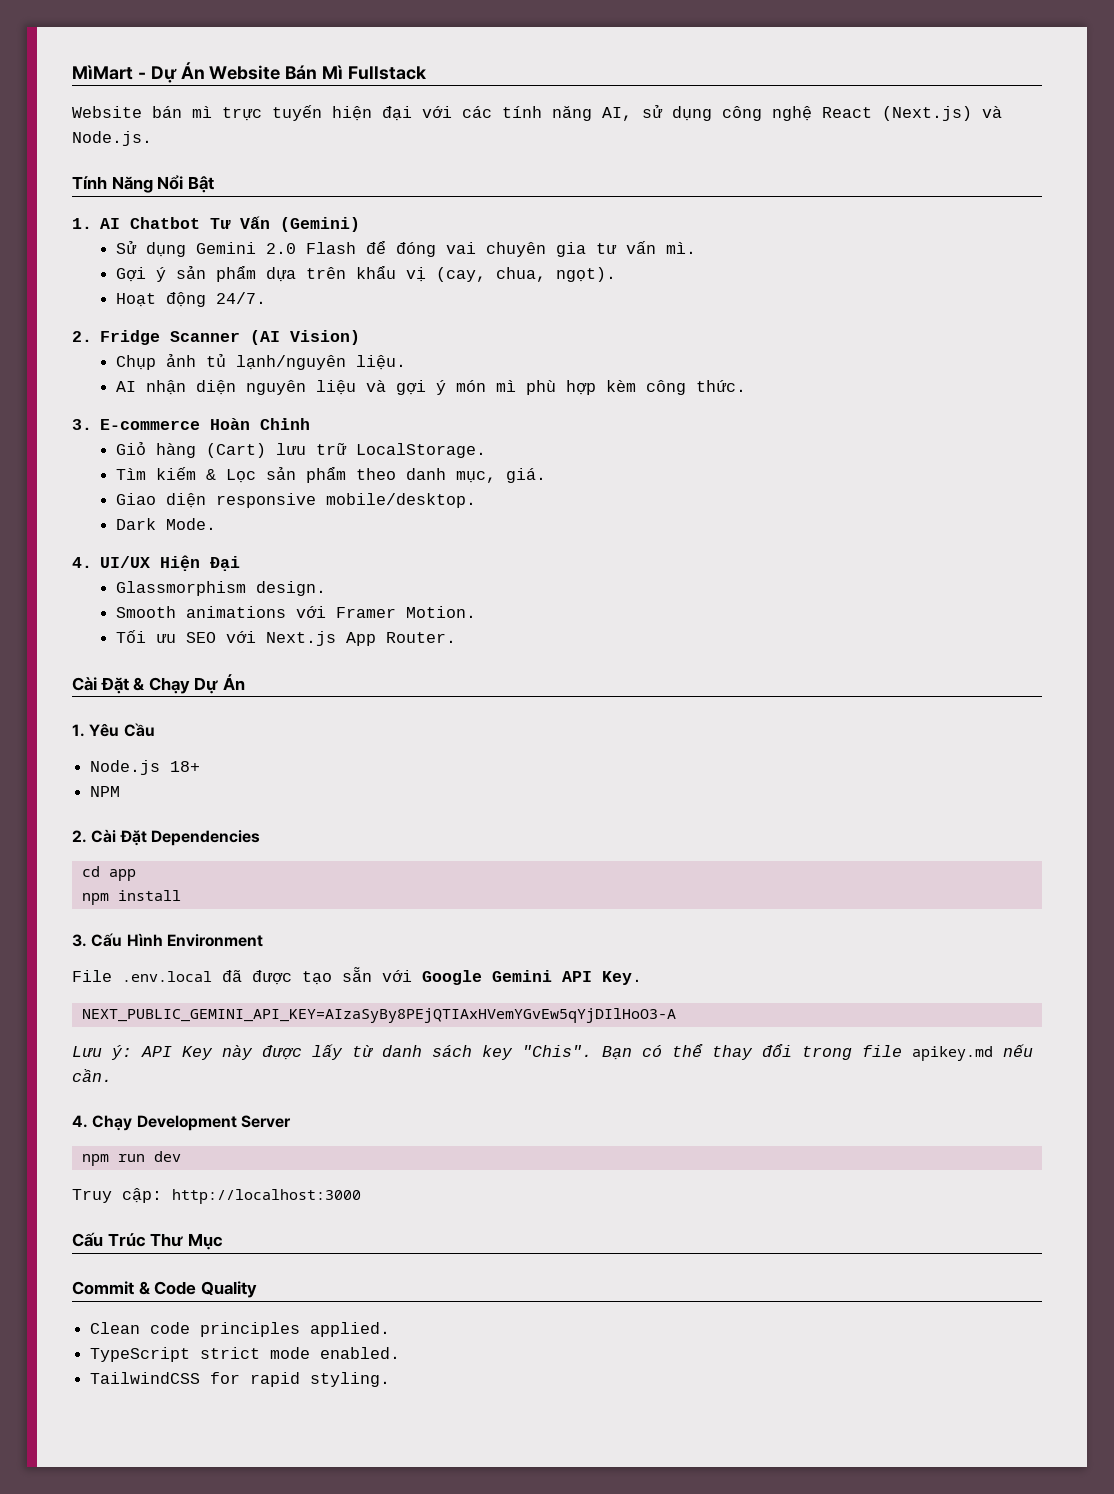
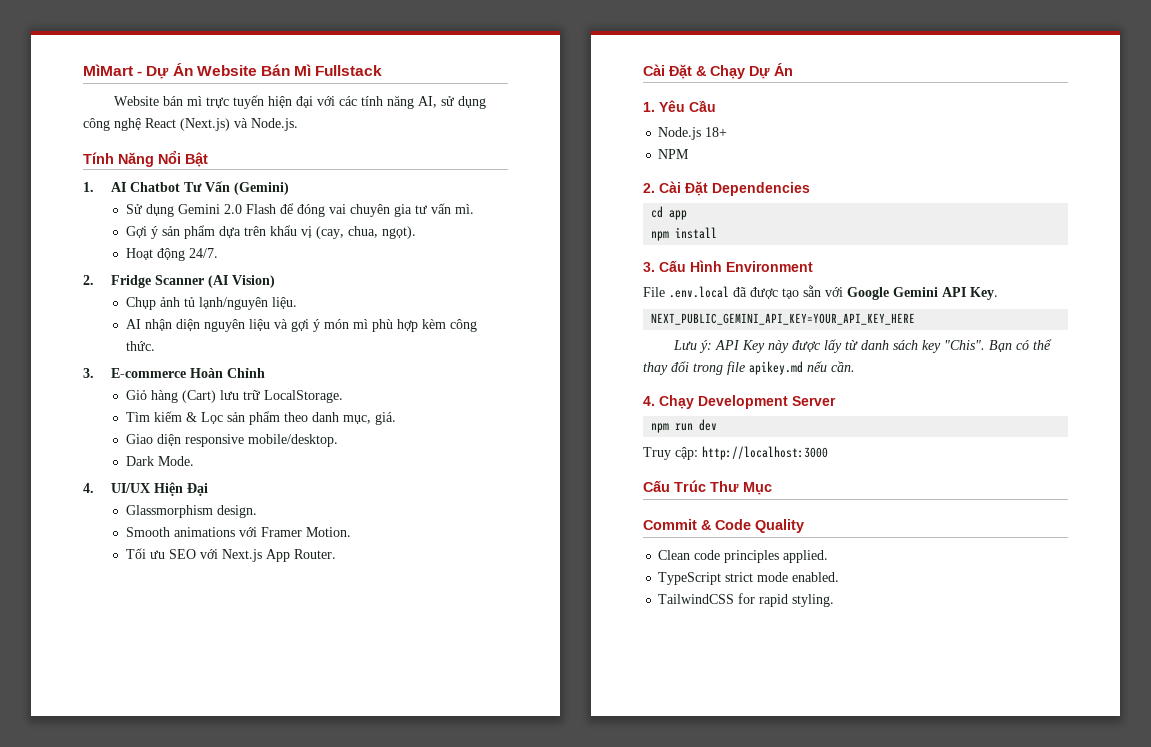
- NEXT_PUBLIC_GEMINI_API_KEY=AIzaSyBy8PEjQTIAxHVemYGvEw5qYjDIlHoO3-A
+ NEXT_PUBLIC_GEMINI_API_KEY=YOUR_API_KEY_HERE

